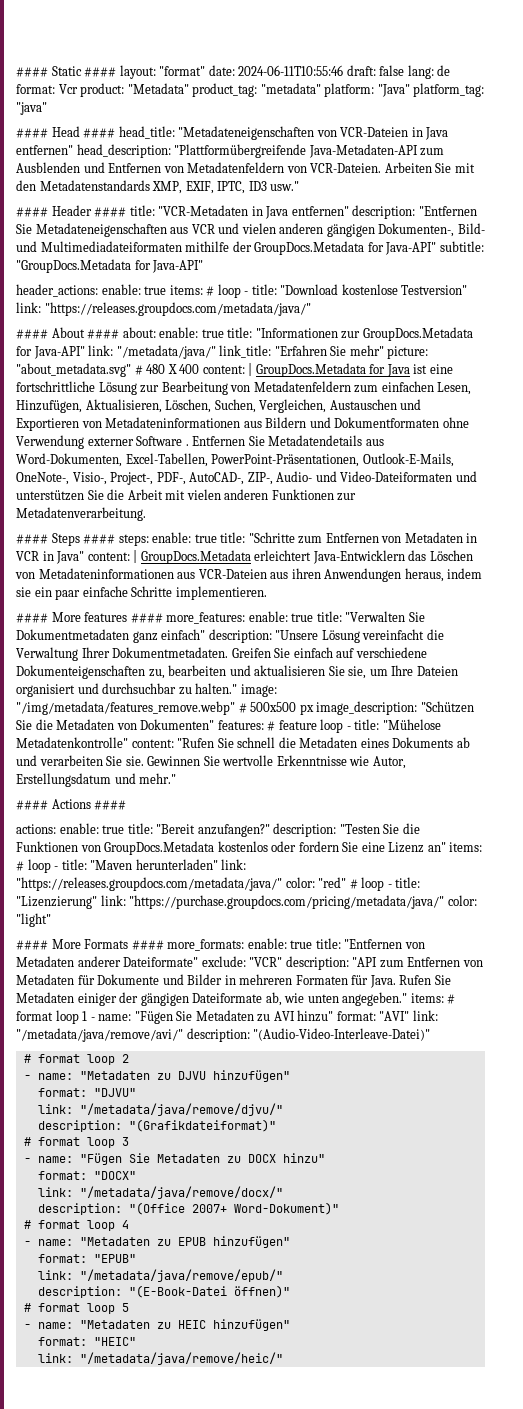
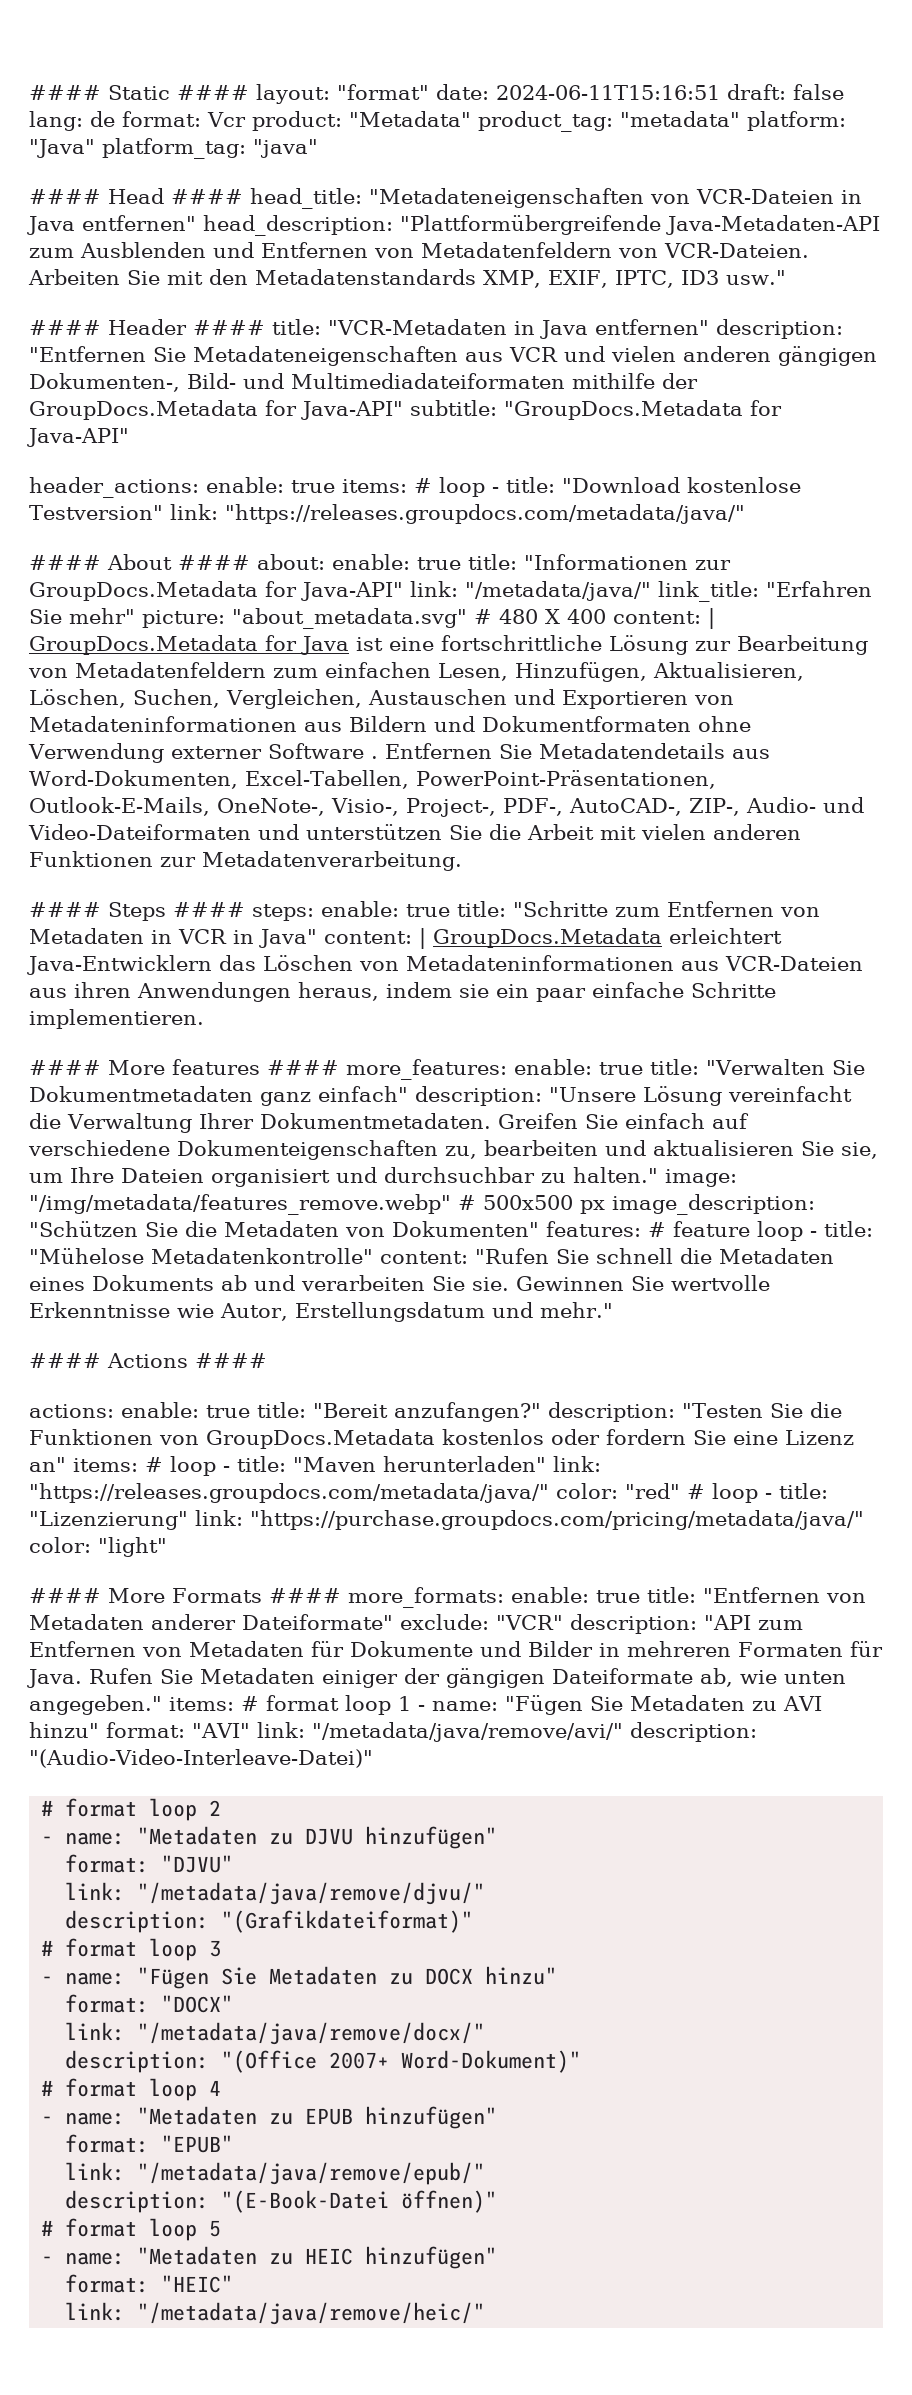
- #### Static #### layout: "format" date: 2024-06-11T10:55:46 draft: false lang: de format: Vcr product: "Metadata" product_tag: "metadata" platform: "Java" platform_tag: "java"
+ #### Static #### layout: "format" date: 2024-06-11T15:16:51 draft: false lang: de format: Vcr product: "Metadata" product_tag: "metadata" platform: "Java" platform_tag: "java"

